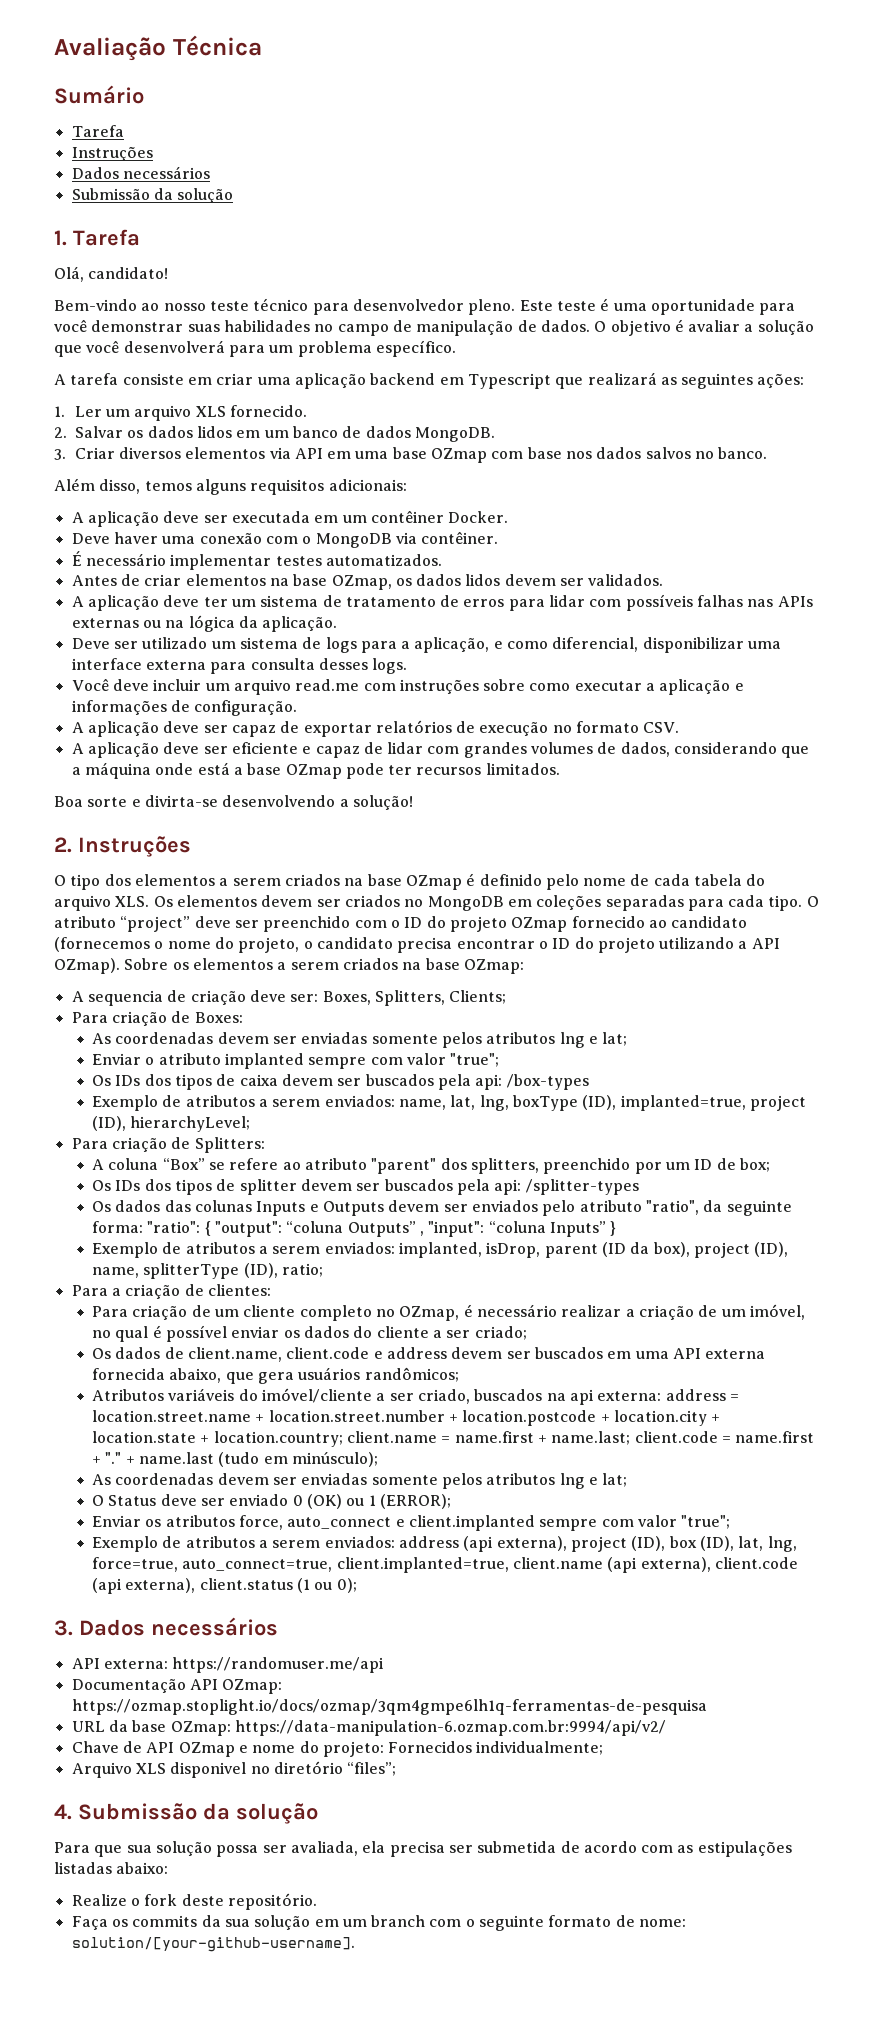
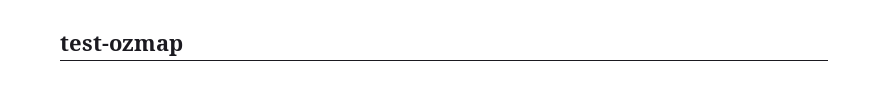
- Avaliação Técnica
- Sumário
- Tarefa
- Instruções
- Dados necessários
- Submissão da solução
- 1. Tarefa
- Olá, candidato!
- Bem-vindo ao nosso teste técnico para desenvolvedor pleno. Este teste é uma oportunidade para você demonstrar suas habilidades no campo de manipulação de dados. O objetivo é avaliar a solução que você desenvolverá para um problema específico.
- A tarefa consiste em criar uma aplicação backend em Typescript que realizará as seguintes ações:
- 1. Ler um arquivo XLS fornecido.
- 2. Salvar os dados lidos em um banco de dados MongoDB.
- 3. Criar diversos elementos via API em uma base OZmap com base nos dados salvos no banco.
- Além disso, temos alguns requisitos adicionais:
- A aplicação deve ser executada em um contêiner Docker.
- Deve haver uma conexão com o MongoDB via contêiner.
- É necessário implementar testes automatizados.
- Antes de criar elementos na base OZmap, os dados lidos devem ser validados.
- A aplicação deve ter um sistema de tratamento de erros para lidar com possíveis falhas nas APIs externas ou na lógica da aplicação.
- Deve ser utilizado um sistema de logs para a aplicação, e como diferencial, disponibilizar uma interface externa para consulta desses logs.
- Você deve incluir um arquivo read.me com instruções sobre como executar a aplicação e informações de configuração.
- A aplicação deve ser capaz de exportar relatórios de execução no formato CSV.
- A aplicação deve ser eficiente e capaz de lidar com grandes volumes de dados, considerando que a máquina onde está a base OZmap pode ter recursos limitados.
- Boa sorte e divirta-se desenvolvendo a solução!
- 2. Instruções
- O tipo dos elementos a serem criados na base OZmap é definido pelo nome de cada tabela do arquivo XLS. Os elementos devem ser criados no MongoDB em coleções separadas para cada tipo. O atributo “project” deve ser preenchido com o ID do projeto OZmap fornecido ao candidato (fornecemos o nome do projeto, o candidato precisa encontrar o ID do projeto utilizando a API OZmap). Sobre os elementos a serem criados na base OZmap:
- A sequencia de criação deve ser: Boxes, Splitters, Clients;
- Para criação de Boxes:
- As coordenadas devem ser enviadas somente pelos atributos lng e lat;
- Enviar o atributo implanted sempre com valor "true";
- Os IDs dos tipos de caixa devem ser buscados pela api: /box-types
- Exemplo de atributos a serem enviados: name, lat, lng, boxType (ID), implanted=true, project (ID), hierarchyLevel;
- Para criação de Splitters:
- A coluna “Box” se refere ao atributo "parent" dos splitters, preenchido por um ID de box;
- Os IDs dos tipos de splitter devem ser buscados pela api: /splitter-types
- Os dados das colunas Inputs e Outputs devem ser enviados pelo atributo "ratio", da seguinte forma: "ratio": { "output": “coluna Outputs” , "input": “coluna Inputs” }
- Exemplo de atributos a serem enviados: implanted, isDrop, parent (ID da box), project (ID), name, splitterType (ID), ratio;
- Para a criação de clientes:
- Para criação de um cliente completo no OZmap, é necessário realizar a criação de um imóvel, no qual é possível enviar os dados do cliente a ser criado;
- Os dados de client.name, client.code e address devem ser buscados em uma API externa fornecida abaixo, que gera usuários randômicos;
- Atributos variáveis do imóvel/cliente a ser criado, buscados na api externa: address = location.street.name + location.street.number + location.postcode + location.city + location.state + location.country; client.name = name.first + name.last; client.code = name.first + "." + name.last (tudo em minúsculo);
- As coordenadas devem ser enviadas somente pelos atributos lng e lat;
- O Status deve ser enviado 0 (OK) ou 1 (ERROR);
- Enviar os atributos force, auto_connect e client.implanted sempre com valor "true";
- Exemplo de atributos a serem enviados: address (api externa), project (ID), box (ID), lat, lng, force=true, auto_connect=true, client.implanted=true, client.name (api externa), client.code (api externa), client.status (1 ou 0);
- 3. Dados necessários
- API externa: https://randomuser.me/api
- Documentação API OZmap: https://ozmap.stoplight.io/docs/ozmap/3qm4gmpe6lh1q-ferramentas-de-pesquisa
- URL da base OZmap: https://data-manipulation-6.ozmap.com.br:9994/api/v2/
- Chave de API OZmap e nome do projeto: Fornecidos individualmente;
- Arquivo XLS disponivel no diretório “files”;
- 4. Submissão da solução
- Para que sua solução possa ser avaliada, ela precisa ser submetida de acordo com as estipulações listadas abaixo:
- Realize o fork deste repositório.
- Faça os commits da sua solução em um branch com o seguinte formato de nome: solution/[your-github-username].
+ test-ozmap

